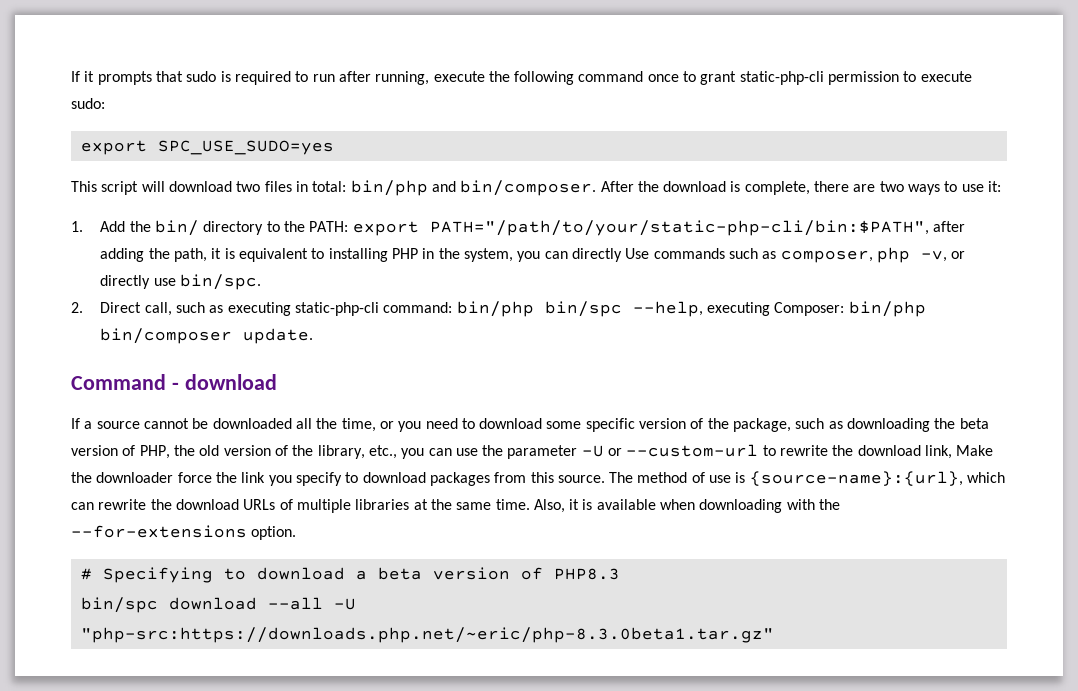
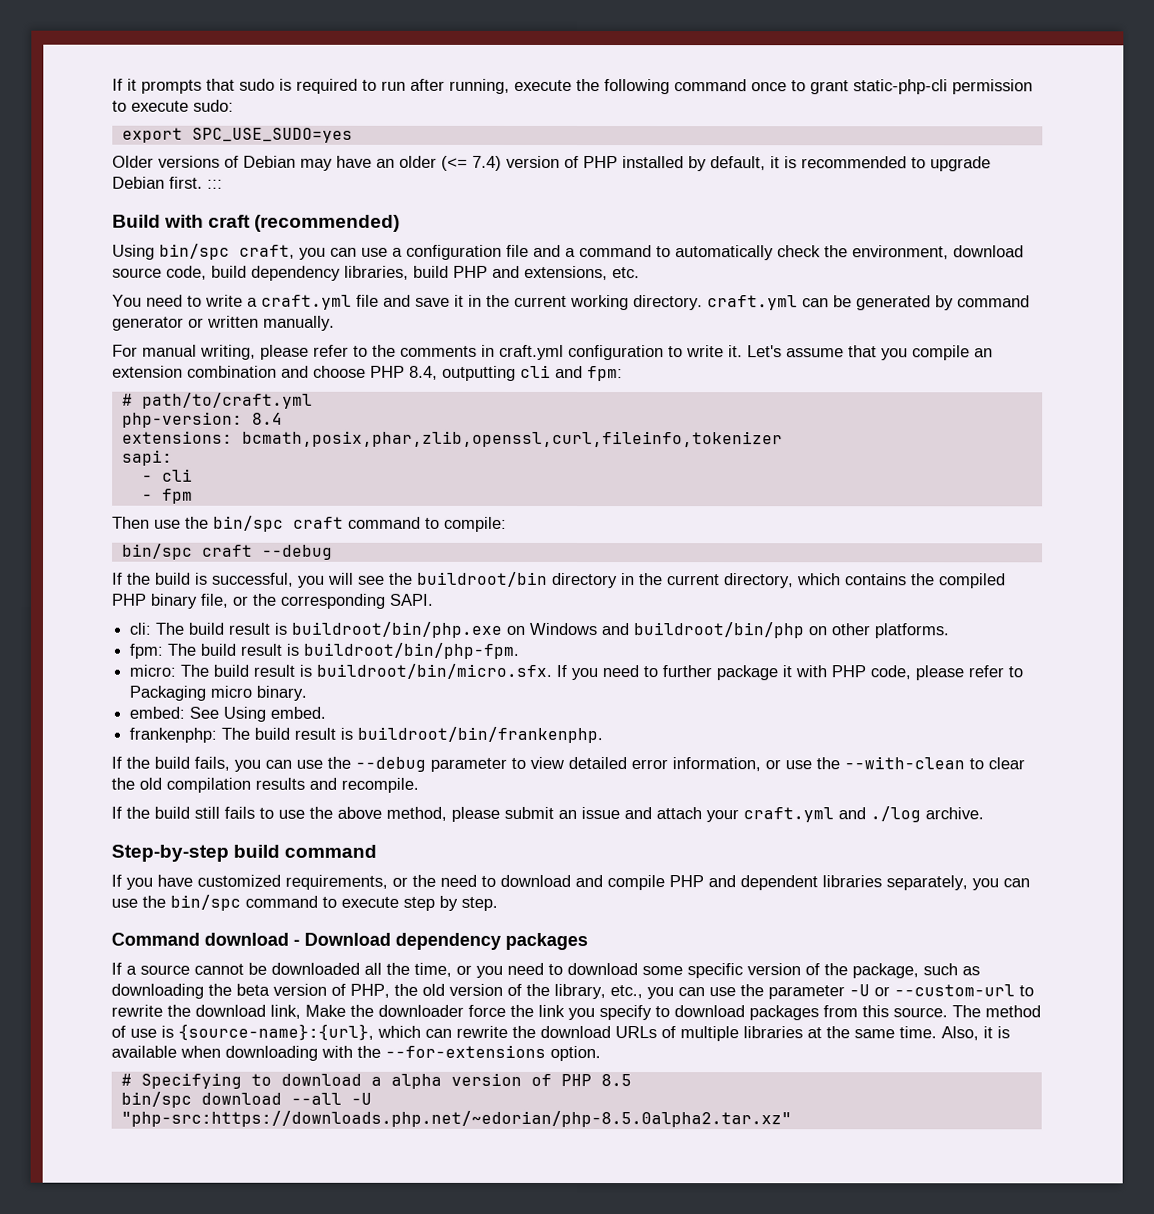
- This script will download two files in total: bin/php and bin/composer. After the download is complete, there are two ways to use it:
- 1. Add the bin/ directory to the PATH: export PATH="/path/to/your/static-php-cli/bin:$PATH", after adding the path, it is equivalent to installing PHP in the system, you can directly Use commands such as composer, php -v, or directly use bin/spc.
- 2. Direct call, such as executing static-php-cli command: bin/php bin/spc --help, executing Composer: bin/php bin/composer update.
- Command - download
+ Older versions of Debian may have an older (<= 7.4) version of PHP installed by default, it is recommended to upgrade Debian first. :::
+ Build with craft (recommended)
+ Using bin/spc craft, you can use a configuration file and a command to automatically check the environment, download source code, build dependency libraries, build PHP and extensions, etc.
+ You need to write a craft.yml file and save it in the current working directory. craft.yml can be generated by command generator or written manually.
+ For manual writing, please refer to the comments in craft.yml configuration to write it. Let's assume that you compile an extension combination and choose PHP 8.4, outputting cli and fpm:
+ # path/to/craft.yml
+ php-version: 8.4
+ extensions: bcmath,posix,phar,zlib,openssl,curl,fileinfo,tokenizer
+ sapi:
+ - cli
+ - fpm
+ Then use the bin/spc craft command to compile:
+ bin/spc craft --debug
+ If the build is successful, you will see the buildroot/bin directory in the current directory, which contains the compiled PHP binary file, or the corresponding SAPI.
+ cli: The build result is buildroot/bin/php.exe on Windows and buildroot/bin/php on other platforms.
+ fpm: The build result is buildroot/bin/php-fpm.
+ micro: The build result is buildroot/bin/micro.sfx. If you need to further package it with PHP code, please refer to Packaging micro binary.
+ embed: See Using embed.
+ frankenphp: The build result is buildroot/bin/frankenphp.
+ If the build fails, you can use the --debug parameter to view detailed error information, or use the --with-clean to clear the old compilation results and recompile.
+ If the build still fails to use the above method, please submit an issue and attach your craft.yml and ./log archive.
+ Step-by-step build command
+ If you have customized requirements, or the need to download and compile PHP and dependent libraries separately, you can use the bin/spc command to execute step by step.
+ Command download - Download dependency packages
- # Specifying to download a beta version of PHP8.3
+ # Specifying to download a alpha version of PHP 8.5
- bin/spc download --all -U "php-src:https://downloads.php.net/~eric/php-8.3.0beta1.tar.gz"
+ bin/spc download --all -U "php-src:https://downloads.php.net/~edorian/php-8.5.0alpha2.tar.xz"

